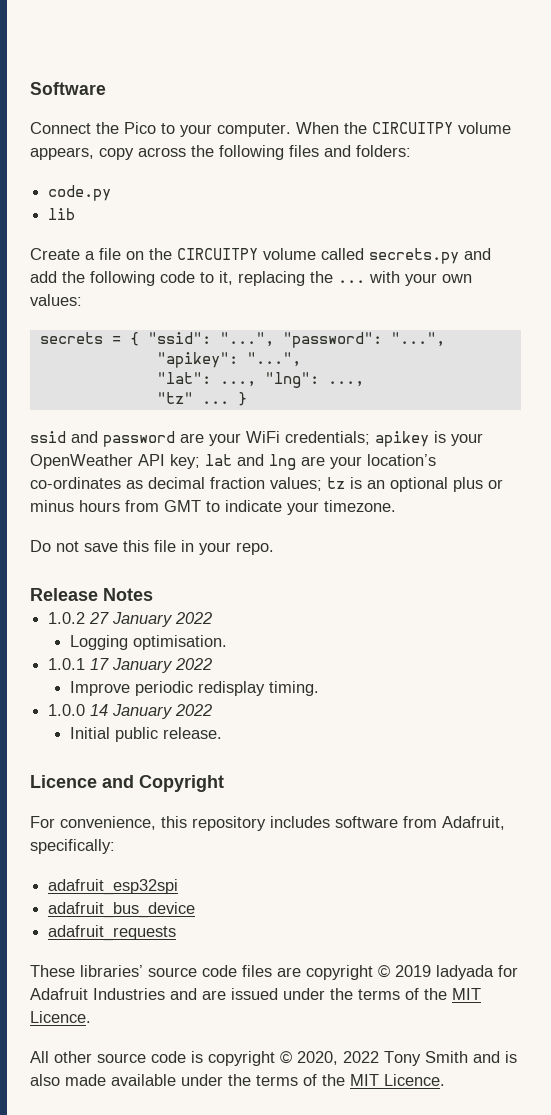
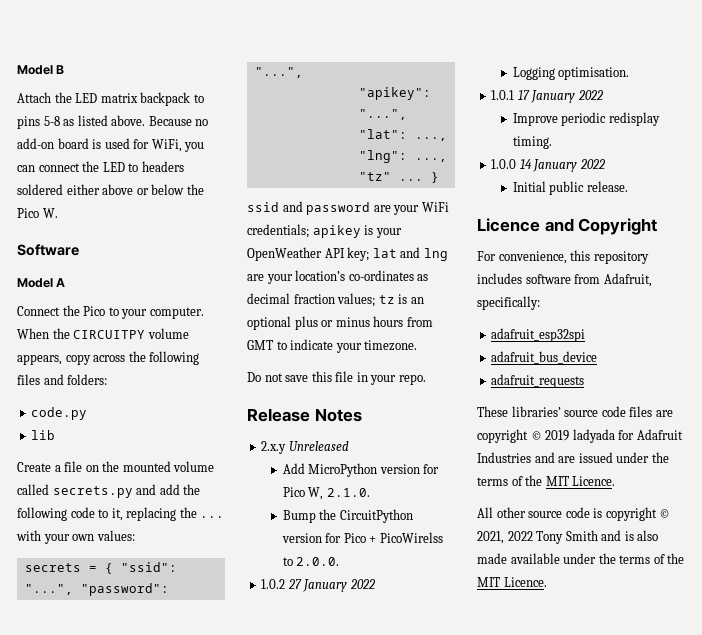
+ Model B
+ Attach the LED matrix backpack to pins 5-8 as listed above. Because no add-on board is used for WiFi, you can connect the LED to headers soldered either above or below the Pico W.
+ Model A
- Create a file on the CIRCUITPY volume called secrets.py and add the following code to it, replacing the ... with your own values:
+ Create a file on the mounted volume called secrets.py and add the following code to it, replacing the ... with your own values:
+ 2.x.y Unreleased
+ Add MicroPython version for Pico W, 2.1.0.
+ Bump the CircuitPython version for Pico + PicoWirelss to 2.0.0.
- All other source code is copyright © 2020, 2022 Tony Smith and is also made available under the terms of the MIT Licence.
+ All other source code is copyright © 2021, 2022 Tony Smith and is also made available under the terms of the MIT Licence.

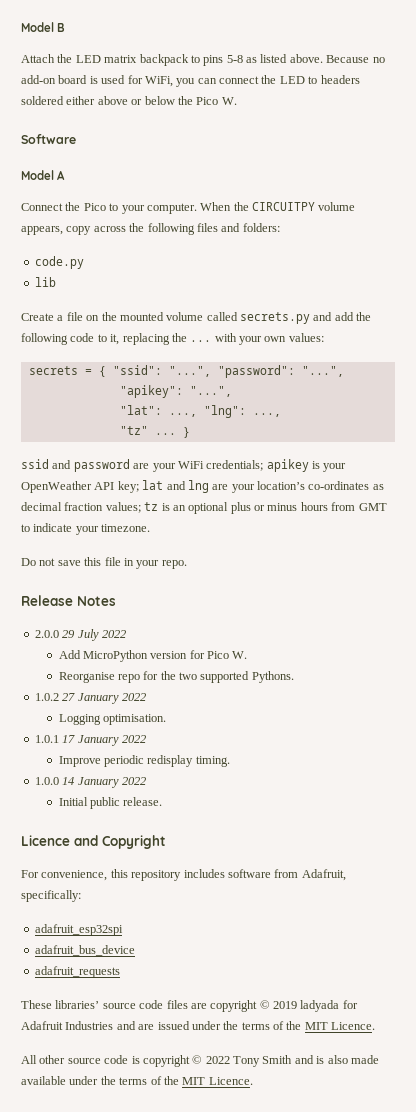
- 2.x.y Unreleased
+ 2.0.0 29 July 2022
- Add MicroPython version for Pico W, 2.1.0.
- Bump the CircuitPython version for Pico + PicoWirelss to 2.0.0.
+ Add MicroPython version for Pico W.
+ Reorganise repo for the two supported Pythons.
- All other source code is copyright © 2021, 2022 Tony Smith and is also made available under the terms of the MIT Licence.
+ All other source code is copyright © 2022 Tony Smith and is also made available under the terms of the MIT Licence.

